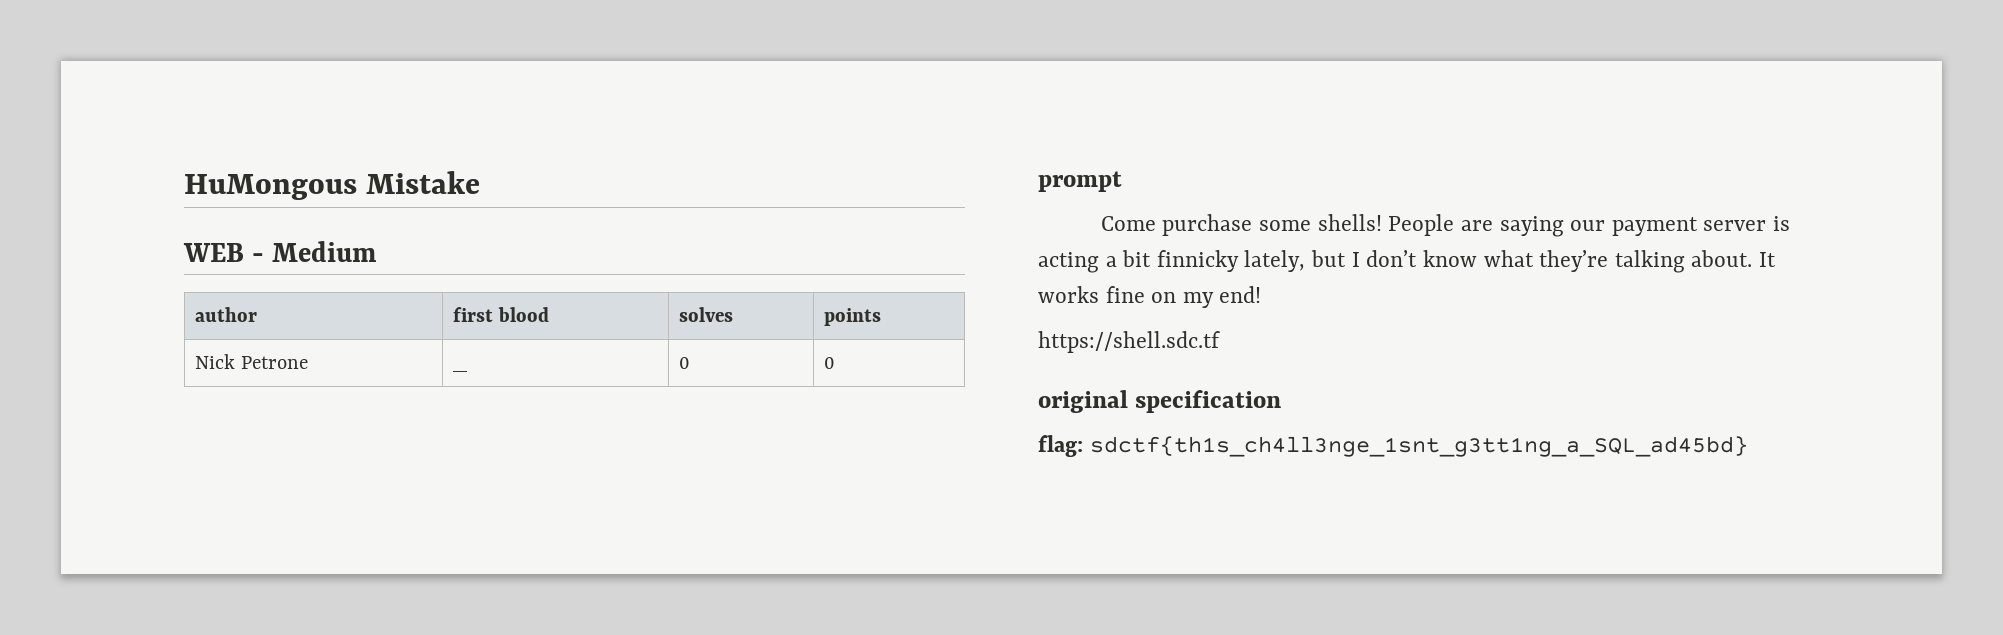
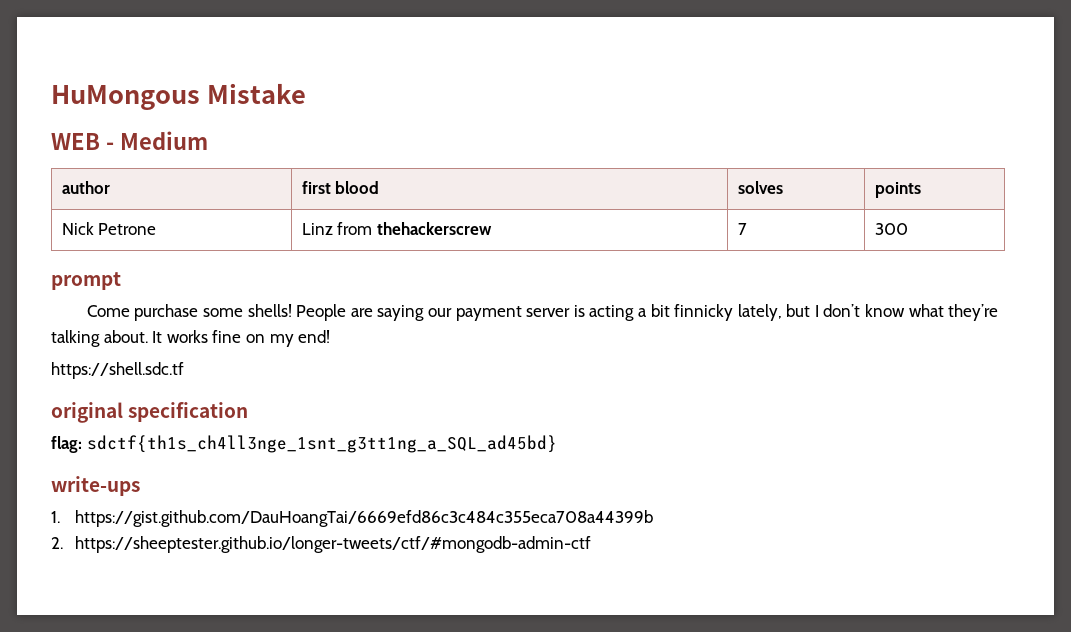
- Nick Petrone | _ | 0 | 0
+ Nick Petrone | Linz from thehackerscrew | 7 | 300
+ write-ups
+ 1. https://gist.github.com/DauHoangTai/6669efd86c3c484c355eca708a44399b
+ 2. https://sheeptester.github.io/longer-tweets/ctf/#mongodb-admin-ctf

